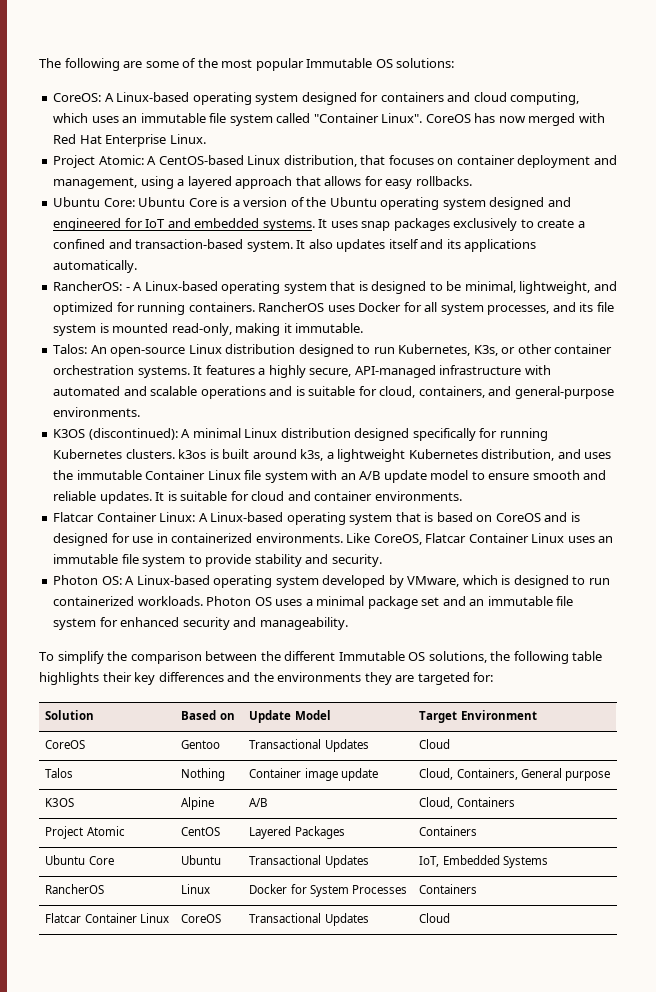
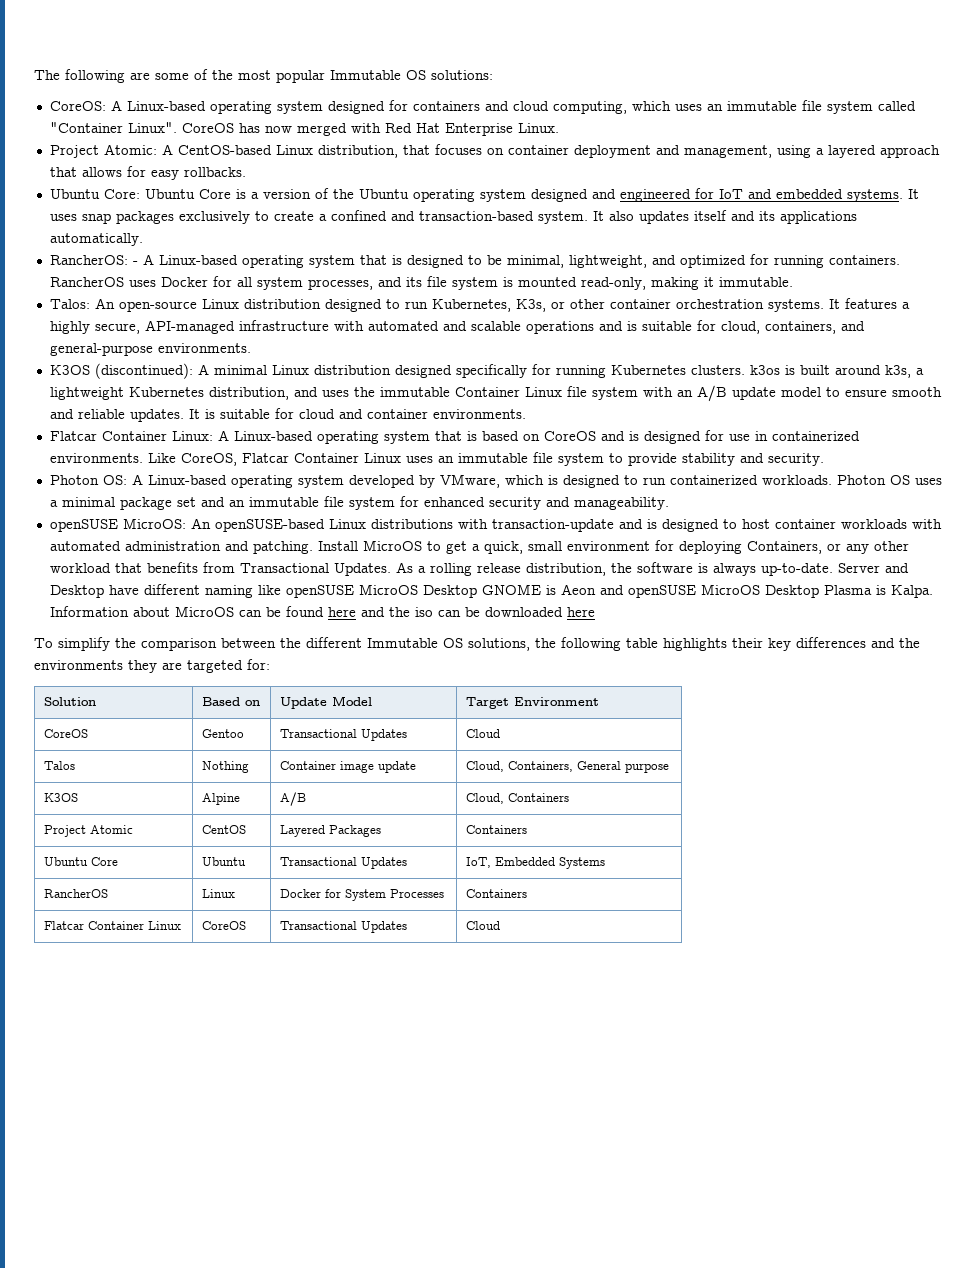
+ openSUSE MicroOS: An openSUSE-based Linux distributions with transaction-update and is designed to host container workloads with automated administration and patching. Install MicroOS to get a quick, small environment for deploying Containers, or any other workload that benefits from Transactional Updates. As a rolling release distribution, the software is always up-to-date. Server and Desktop have different naming like openSUSE MicroOS Desktop GNOME is Aeon and openSUSE MicroOS Desktop Plasma is Kalpa. Information about MicroOS can be found here and the iso can be downloaded here

